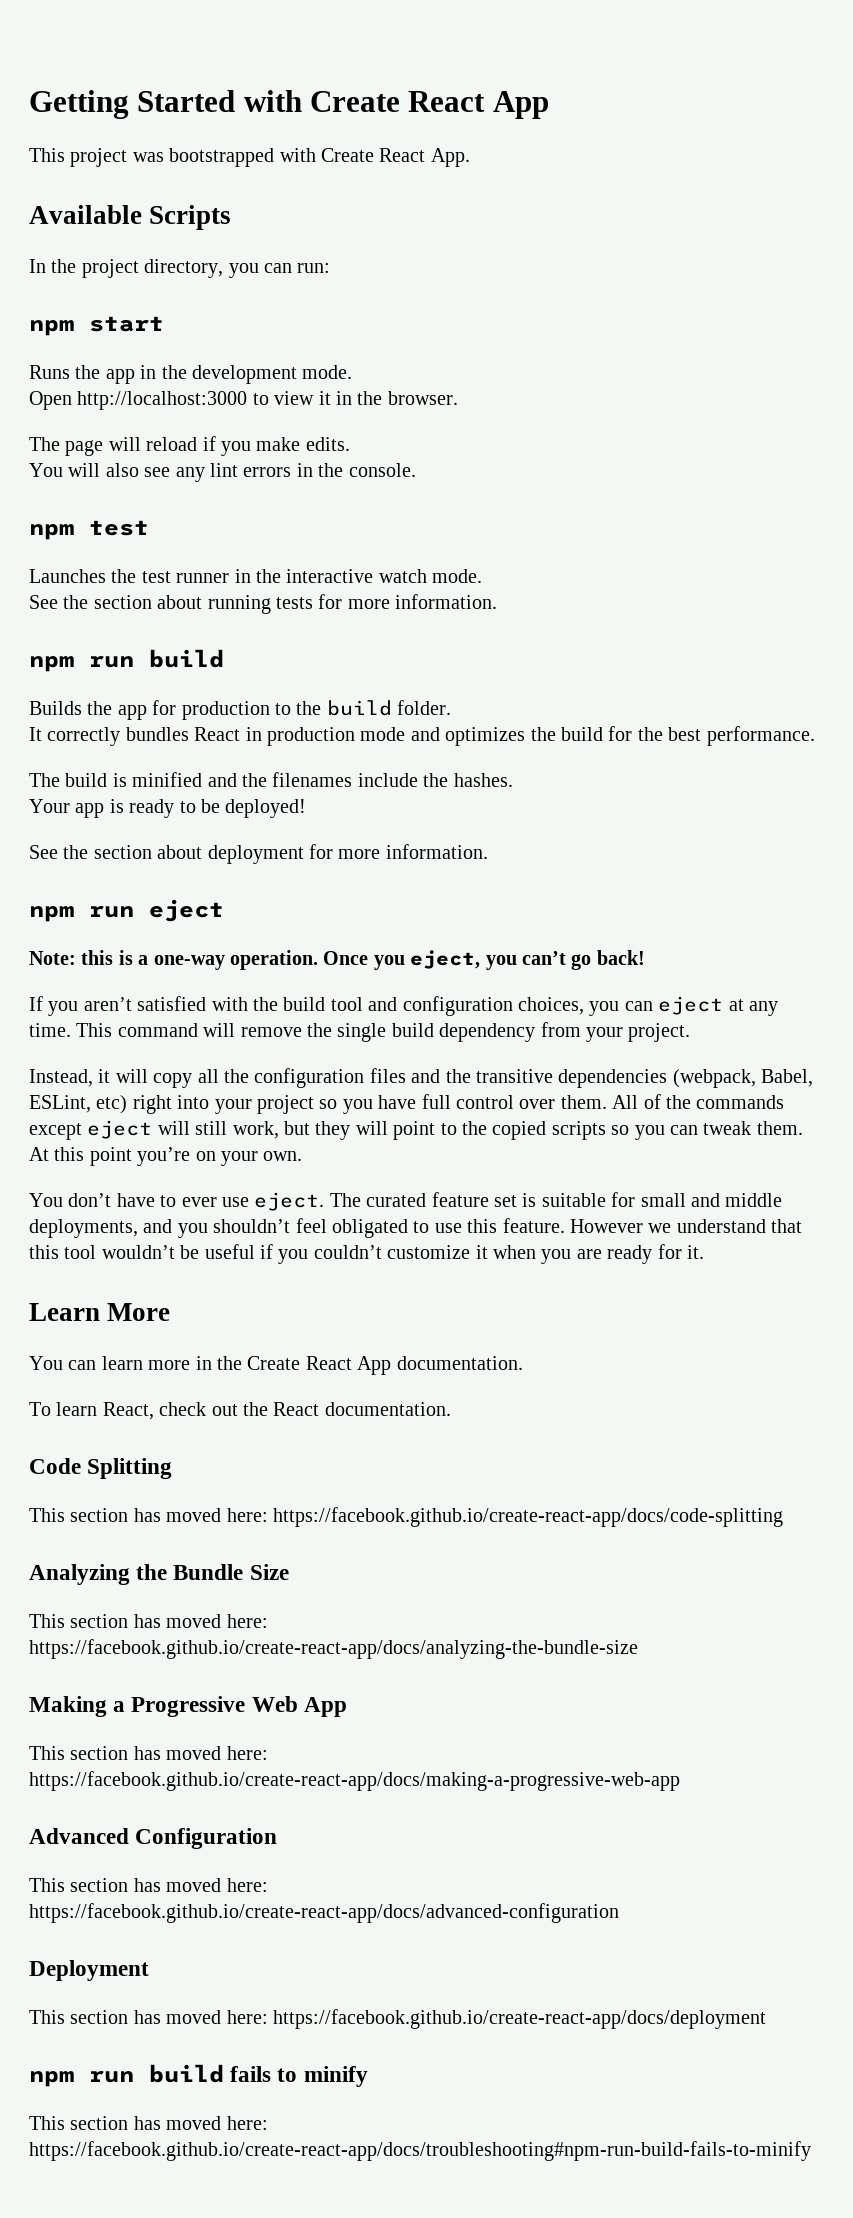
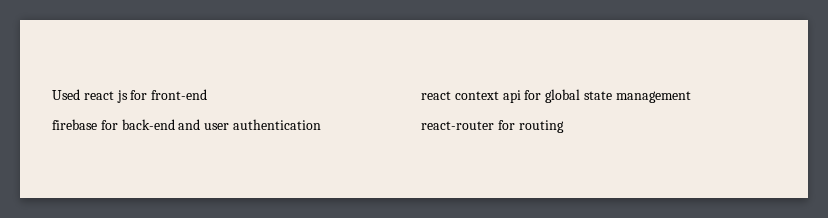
- Getting Started with Create React App
- This project was bootstrapped with Create React App.
- Available Scripts
- In the project directory, you can run:
- npm start
- Runs the app in the development mode.
- Open http://localhost:3000 to view it in the browser.
- The page will reload if you make edits.
- You will also see any lint errors in the console.
- npm test
- Launches the test runner in the interactive watch mode.
- See the section about running tests for more information.
- npm run build
- Builds the app for production to the build folder.
- It correctly bundles React in production mode and optimizes the build for the best performance.
- The build is minified and the filenames include the hashes.
- Your app is ready to be deployed!
- See the section about deployment for more information.
- npm run eject
- Note: this is a one-way operation. Once you eject, you can’t go back!
- If you aren’t satisfied with the build tool and configuration choices, you can eject at any time. This command will remove the single build dependency from your project.
- Instead, it will copy all the configuration files and the transitive dependencies (webpack, Babel, ESLint, etc) right into your project so you have full control over them. All of the commands except eject will still work, but they will point to the copied scripts so you can tweak them. At this point you’re on your own.
- You don’t have to ever use eject. The curated feature set is suitable for small and middle deployments, and you shouldn’t feel obligated to use this feature. However we understand that this tool wouldn’t be useful if you couldn’t customize it when you are ready for it.
- Learn More
- You can learn more in the Create React App documentation.
- To learn React, check out the React documentation.
- Code Splitting
- This section has moved here: https://facebook.github.io/create-react-app/docs/code-splitting
- Analyzing the Bundle Size
- This section has moved here: https://facebook.github.io/create-react-app/docs/analyzing-the-bundle-size
- Making a Progressive Web App
- This section has moved here: https://facebook.github.io/create-react-app/docs/making-a-progressive-web-app
- Advanced Configuration
- This section has moved here: https://facebook.github.io/create-react-app/docs/advanced-configuration
- Deployment
- This section has moved here: https://facebook.github.io/create-react-app/docs/deployment
- npm run build fails to minify
- This section has moved here: https://facebook.github.io/create-react-app/docs/troubleshooting#npm-run-build-fails-to-minify
+ Used react js for front-end
+ firebase for back-end and user authentication
+ react context api for global state management
+ react-router for routing

